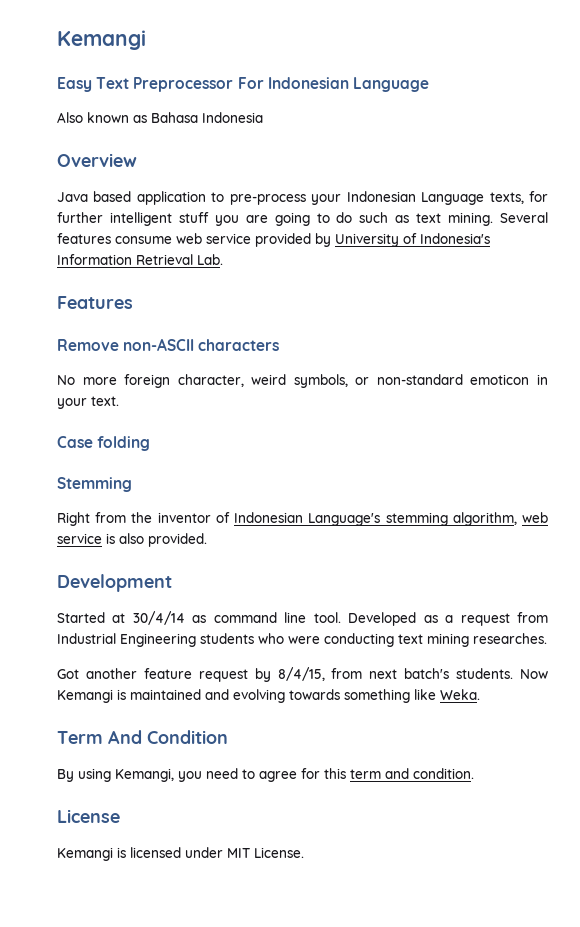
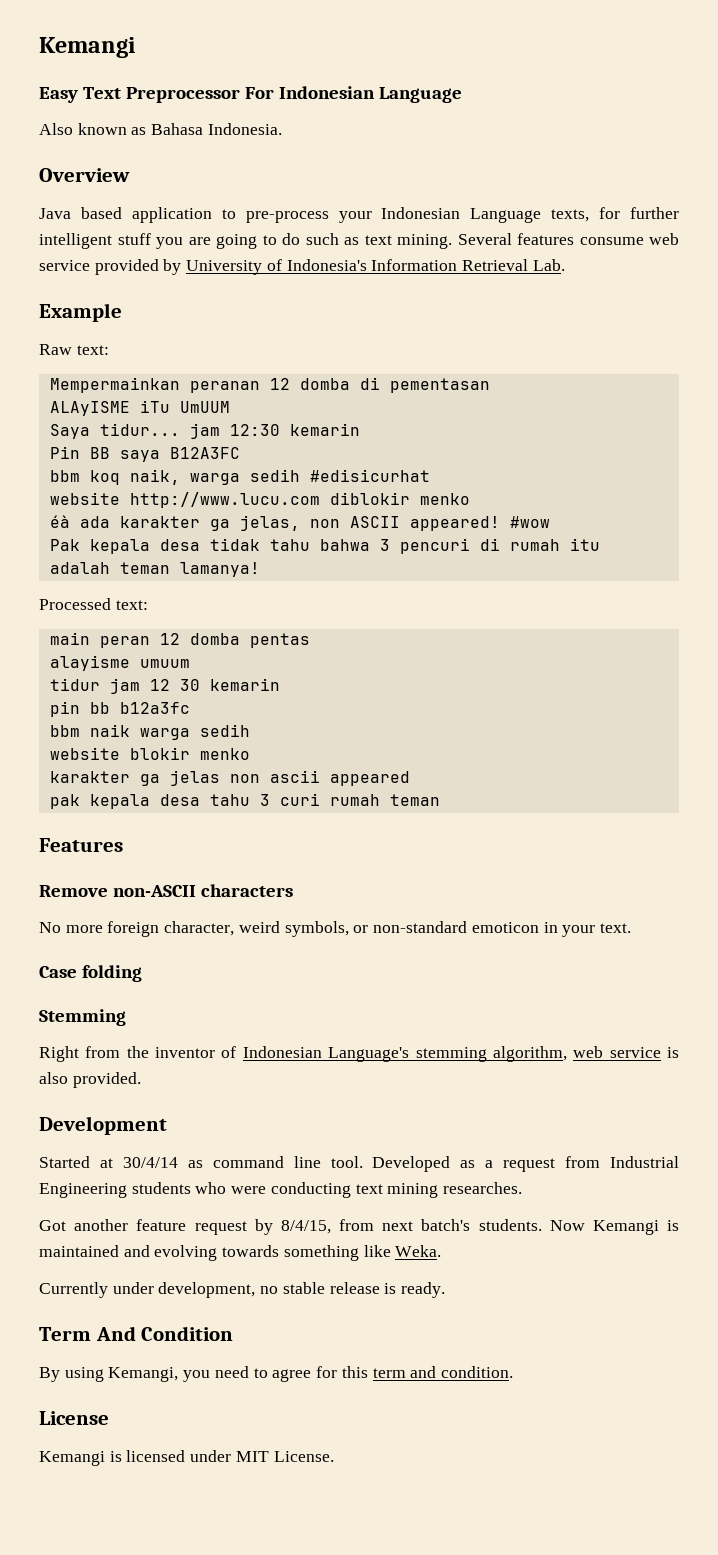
- Also known as Bahasa Indonesia
+ Also known as Bahasa Indonesia.
+ Example
+ Raw text:
+ Mempermainkan peranan 12 domba di pementasan
+ ALAyISME iTu UmUUM
+ Saya tidur... jam 12:30 kemarin
+ Pin BB saya B12A3FC
+ bbm koq naik, warga sedih #edisicurhat
+ website http://www.lucu.com diblokir menko
+ éà ada karakter ga jelas, non ASCII appeared! #wow
+ Pak kepala desa tidak tahu bahwa 3 pencuri di rumah itu adalah teman lamanya!
+ Processed text:
+ main peran 12 domba pentas
+ alayisme umuum
+ tidur jam 12 30 kemarin
+ pin bb b12a3fc
+ bbm naik warga sedih
+ website blokir menko
+ karakter ga jelas non ascii appeared
+ pak kepala desa tahu 3 curi rumah teman
+ Currently under development, no stable release is ready.

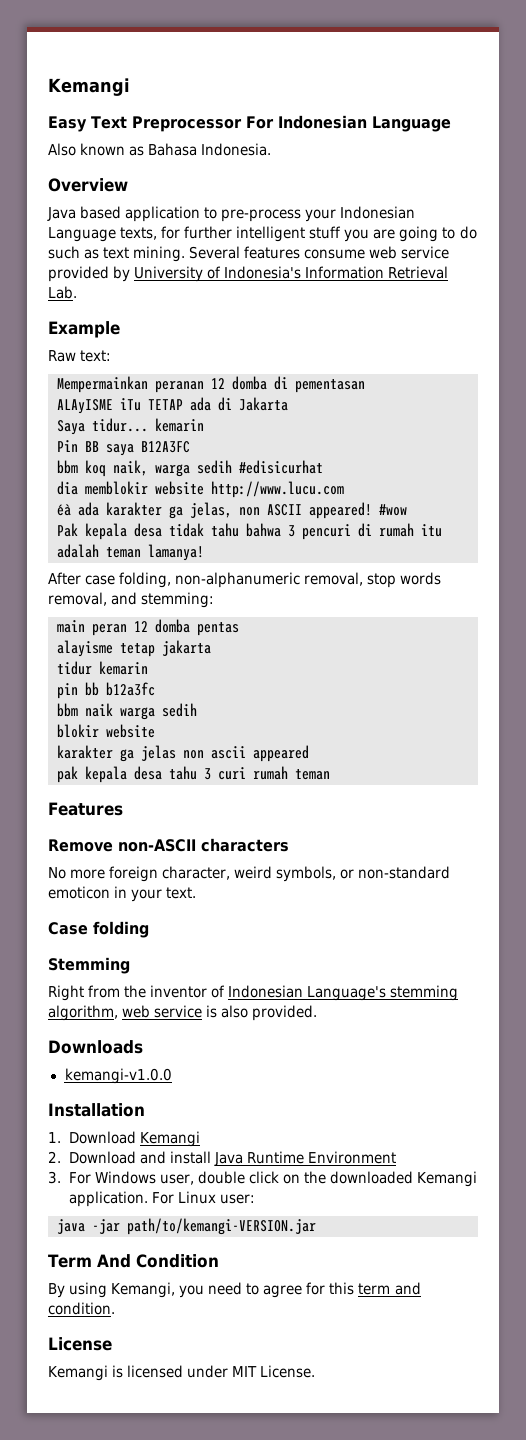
- ALAyISME iTu UmUUM
+ ALAyISME iTu TETAP ada di Jakarta
- Saya tidur... jam 12:30 kemarin
+ Saya tidur... kemarin
- website http://www.lucu.com diblokir menko
+ dia memblokir website http://www.lucu.com
- Processed text:
+ After case folding, non-alphanumeric removal, stop words removal, and stemming:
- alayisme umuum
+ alayisme tetap jakarta
- tidur jam 12 30 kemarin
+ tidur kemarin
- website blokir menko
+ blokir website
- Development
- Started at 30/4/14 as command line tool. Developed as a request from Industrial Engineering students who were conducting text mining researches.
- Got another feature request by 8/4/15, from next batch's students. Now Kemangi is maintained and evolving towards something like Weka.
- Currently under development, no stable release is ready.
+ Downloads
+ kemangi-v1.0.0
+ Installation
+ 1. Download Kemangi
+ 2. Download and install Java Runtime Environment
+ 3. For Windows user, double click on the downloaded Kemangi application. For Linux user:
+ java -jar path/to/kemangi-VERSION.jar

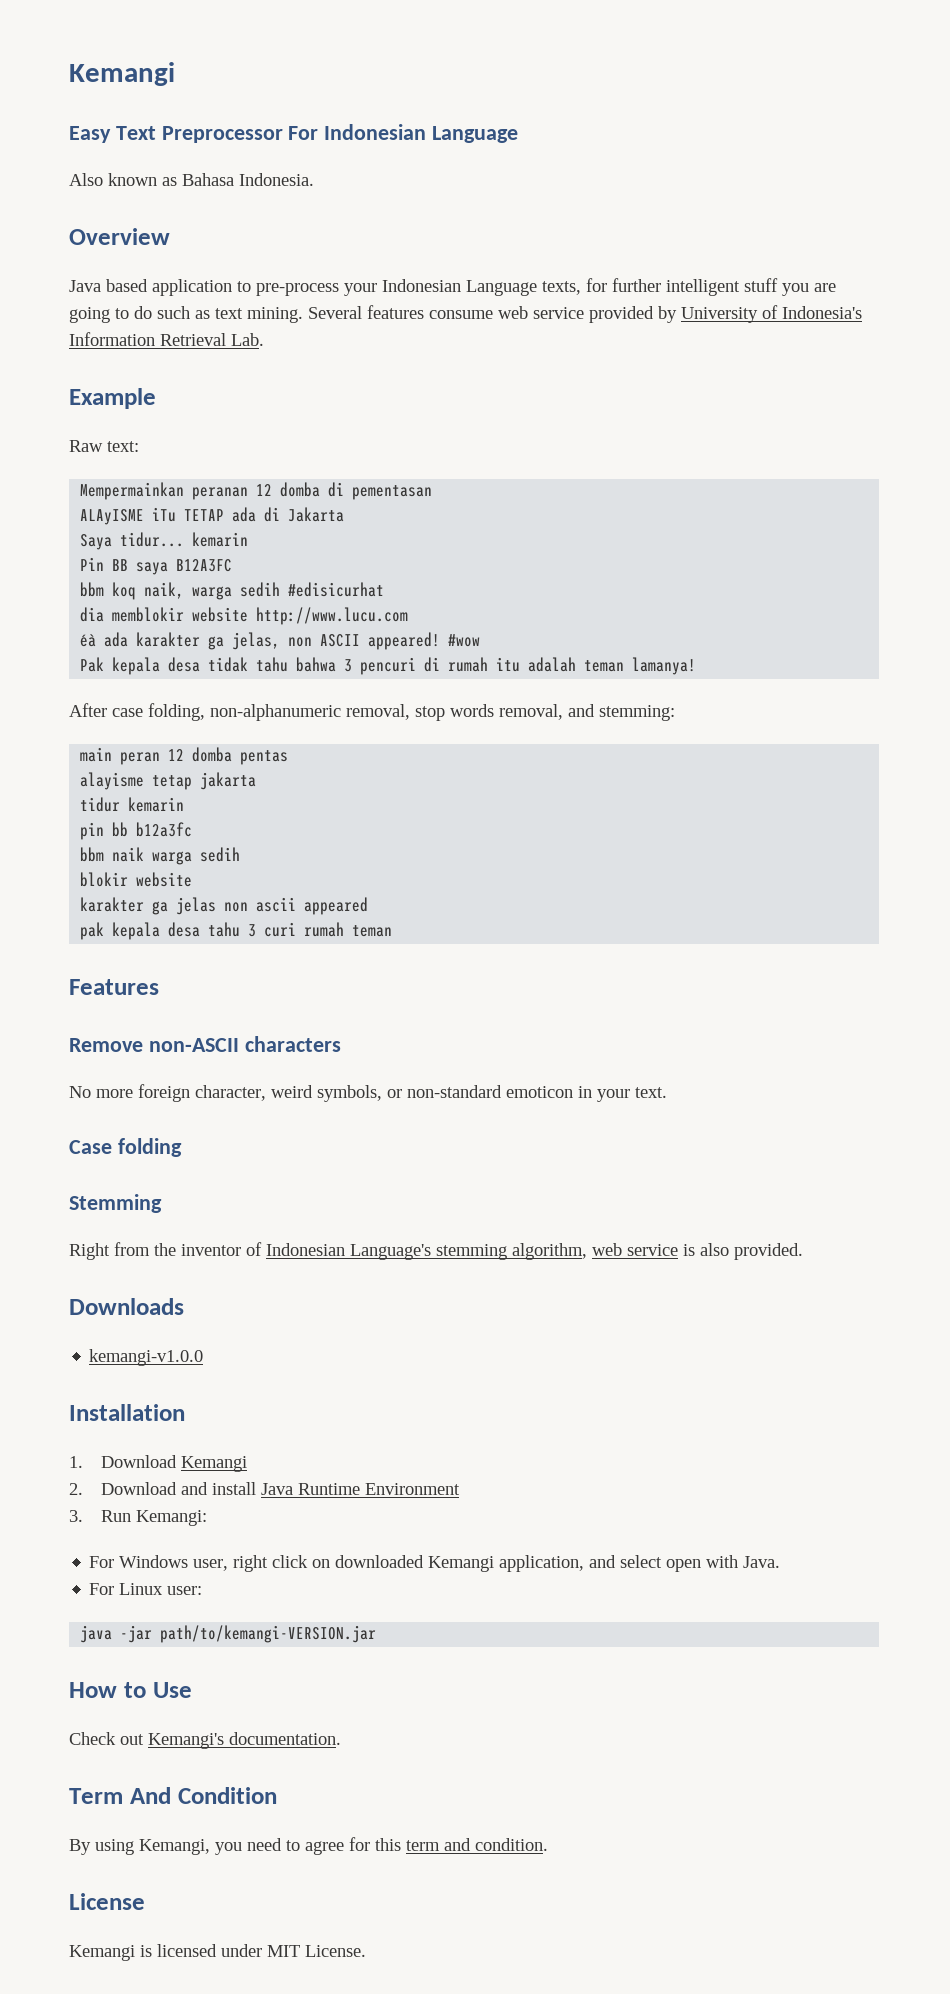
- 3. For Windows user, double click on the downloaded Kemangi application. For Linux user:
+ 3. Run Kemangi:
+ For Windows user, right click on downloaded Kemangi application, and select open with Java.
+ For Linux user:
+ How to Use
+ Check out Kemangi's documentation.

